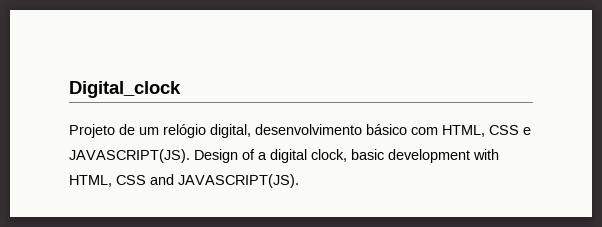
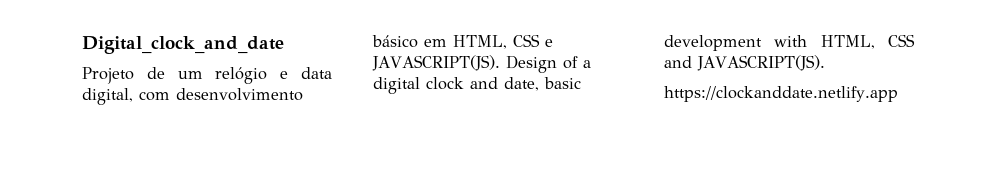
- Digital_clock
+ Digital_clock_and_date
- Projeto de um relógio digital, desenvolvimento básico com HTML, CSS e JAVASCRIPT(JS).
+ Projeto de um relógio e data digital, com desenvolvimento básico em HTML, CSS e JAVASCRIPT(JS).
- Design of a digital clock, basic development with HTML, CSS and JAVASCRIPT(JS).
+ Design of a digital clock and date, basic development with HTML, CSS and JAVASCRIPT(JS).
+ https://clockanddate.netlify.app

